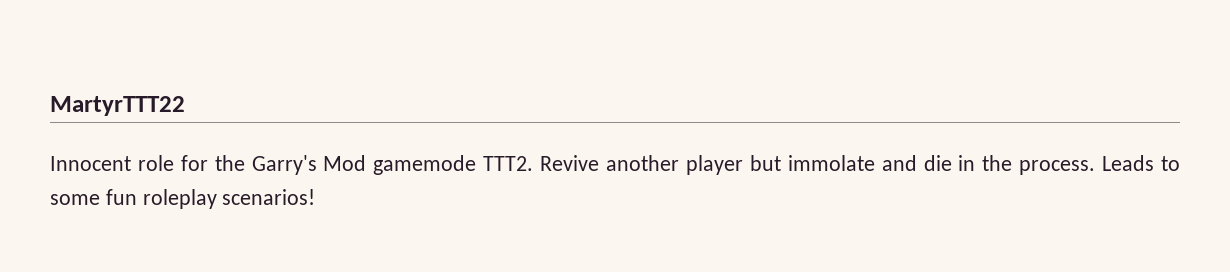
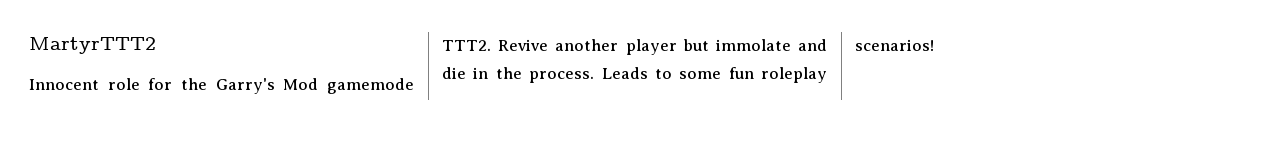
- MartyrTTT22
+ MartyrTTT2

